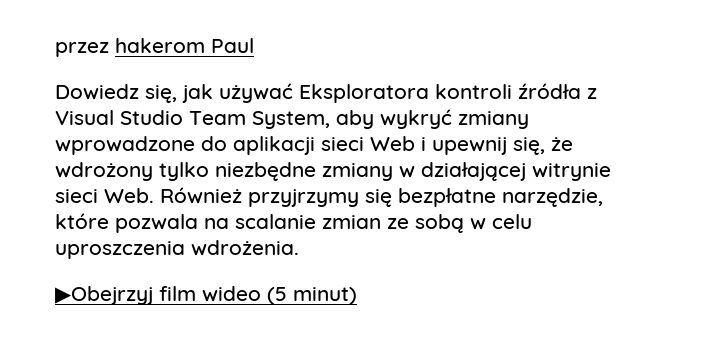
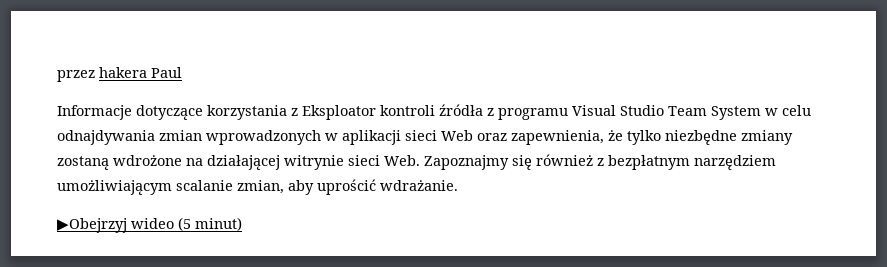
- przez hakerom Paul
+ przez hakera Paul
- Dowiedz się, jak używać Eksploratora kontroli źródła z Visual Studio Team System, aby wykryć zmiany wprowadzone do aplikacji sieci Web i upewnij się, że wdrożony tylko niezbędne zmiany w działającej witrynie sieci Web. Również przyjrzymy się bezpłatne narzędzie, które pozwala na scalanie zmian ze sobą w celu uproszczenia wdrożenia.
+ Informacje dotyczące korzystania z Eksploator kontroli źródła z programu Visual Studio Team System w celu odnajdywania zmian wprowadzonych w aplikacji sieci Web oraz zapewnienia, że tylko niezbędne zmiany zostaną wdrożone na działającej witrynie sieci Web. Zapoznajmy się również z bezpłatnym narzędziem umożliwiającym scalanie zmian, aby uprościć wdrażanie.
- ▶Obejrzyj film wideo (5 minut)
+ ▶Obejrzyj wideo (5 minut)

